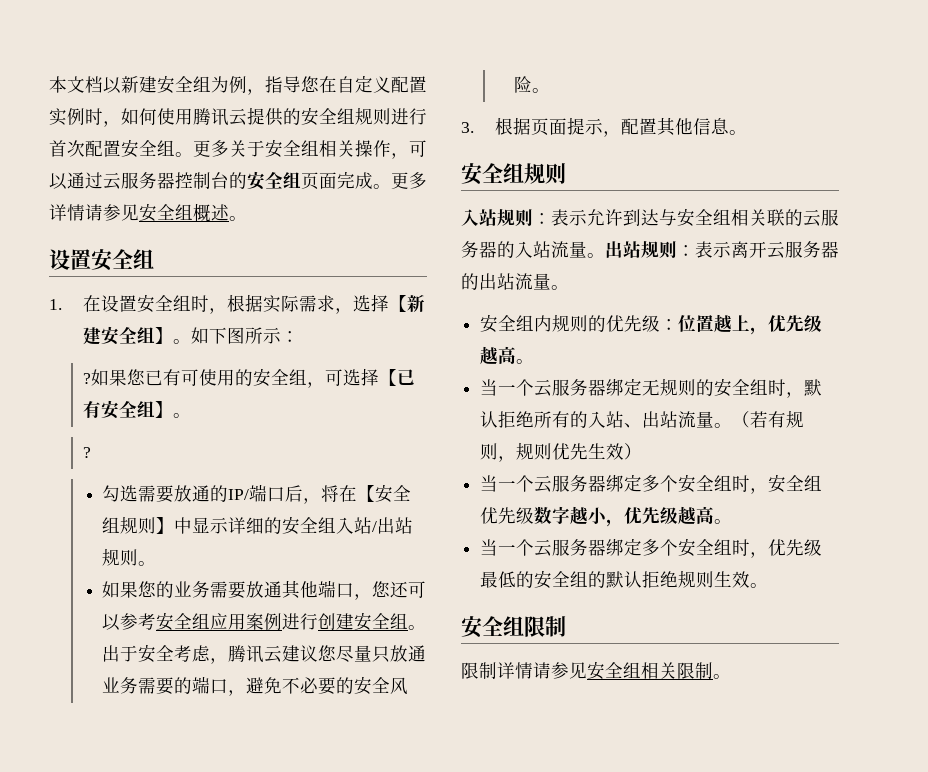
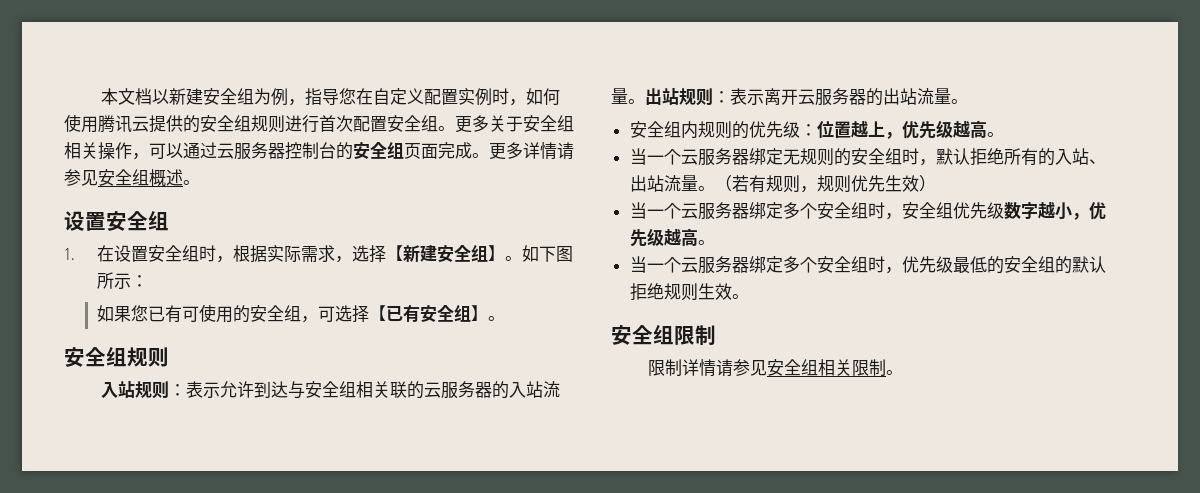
  如下图所示：
- ?如果您已有可使用的安全组，可选择【已有安全组】。
- ?
- 勾选需要放通的IP/端口后，将在【安全组规则】中显示详细的安全组入站/出站规则。
- 如果您的业务需要放通其他端口，您还可以参考安全组应用案例进行创建安全组。出于安全考虑，腾讯云建议您尽量只放通业务需要的端口，避免不必要的安全风险。
- 3.根据页面提示，配置其他信息。
+ 如果您已有可使用的安全组，可选择【已有安全组】。

